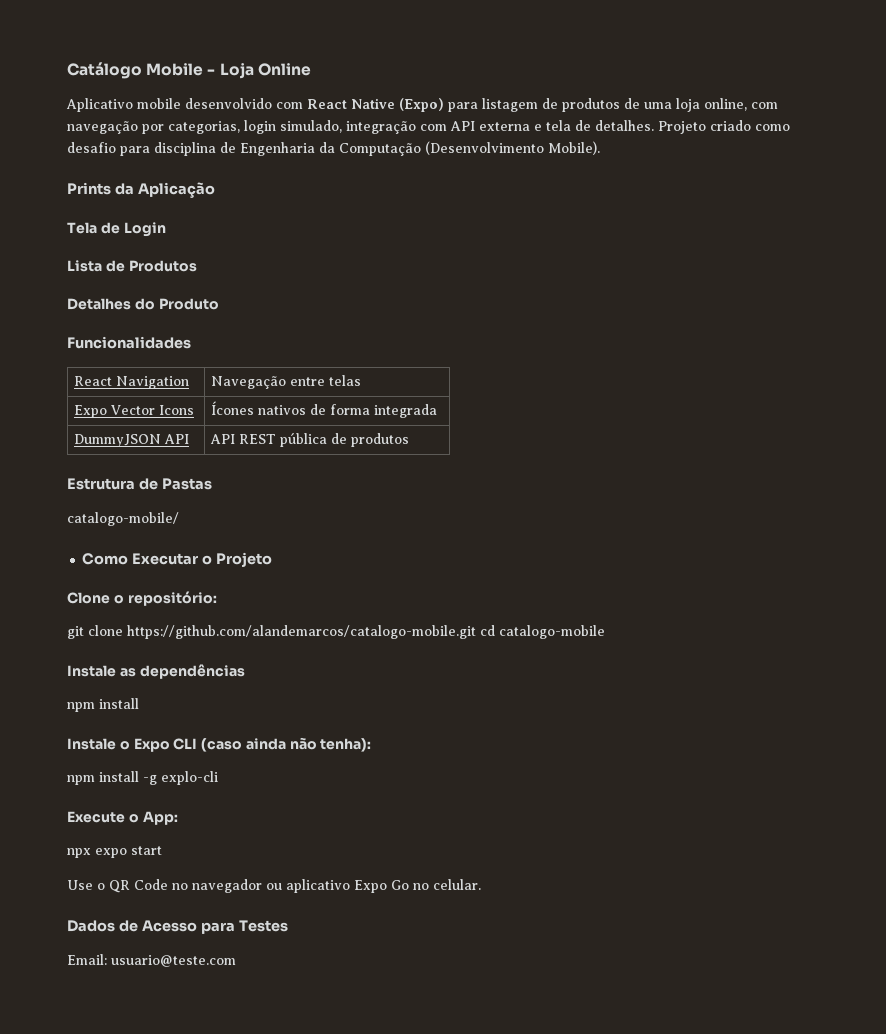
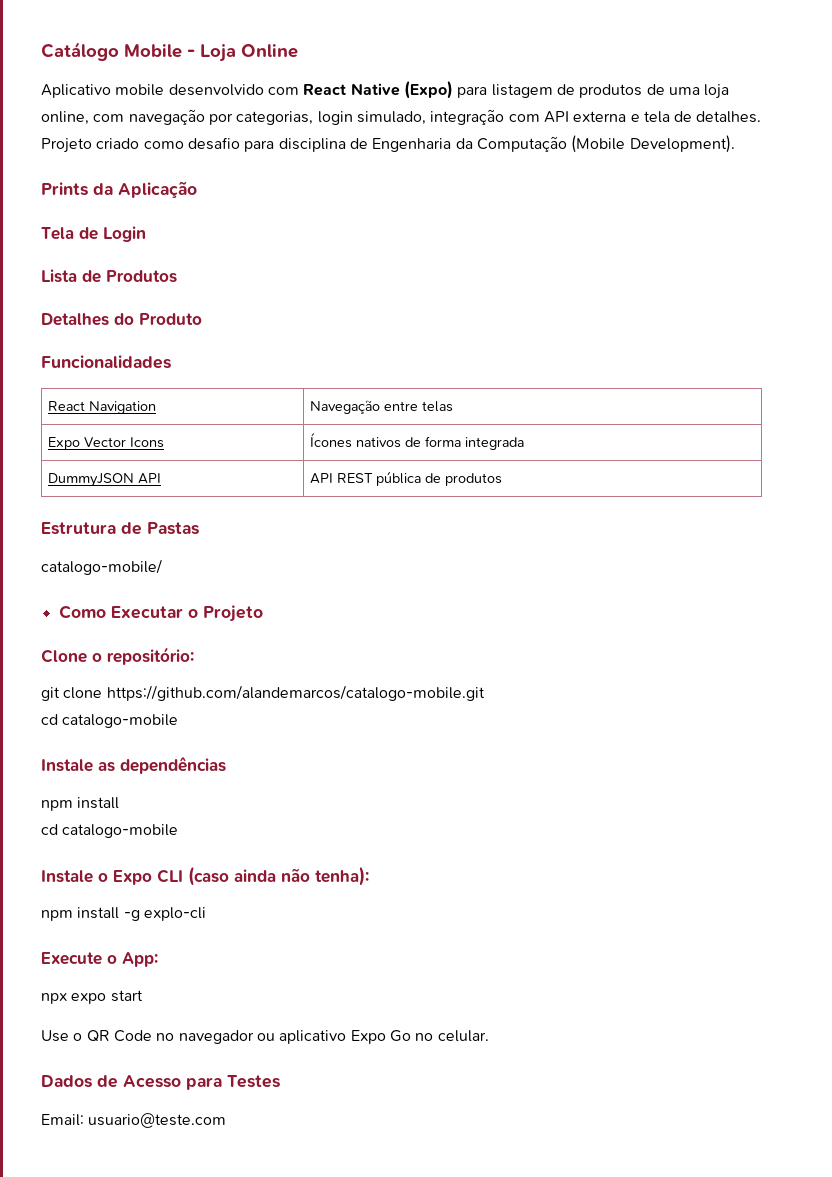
- Projeto criado como desafio para disciplina de Engenharia da Computação (Desenvolvimento Mobile).
+ Projeto criado como desafio para disciplina de Engenharia da Computação (Mobile Development).
- git clone https://github.com/alandemarcos/catalogo-mobile.git cd catalogo-mobile
+ git clone https://github.com/alandemarcos/catalogo-mobile.git
+ cd catalogo-mobile
  Instale as dependências
  npm install
+ cd catalogo-mobile

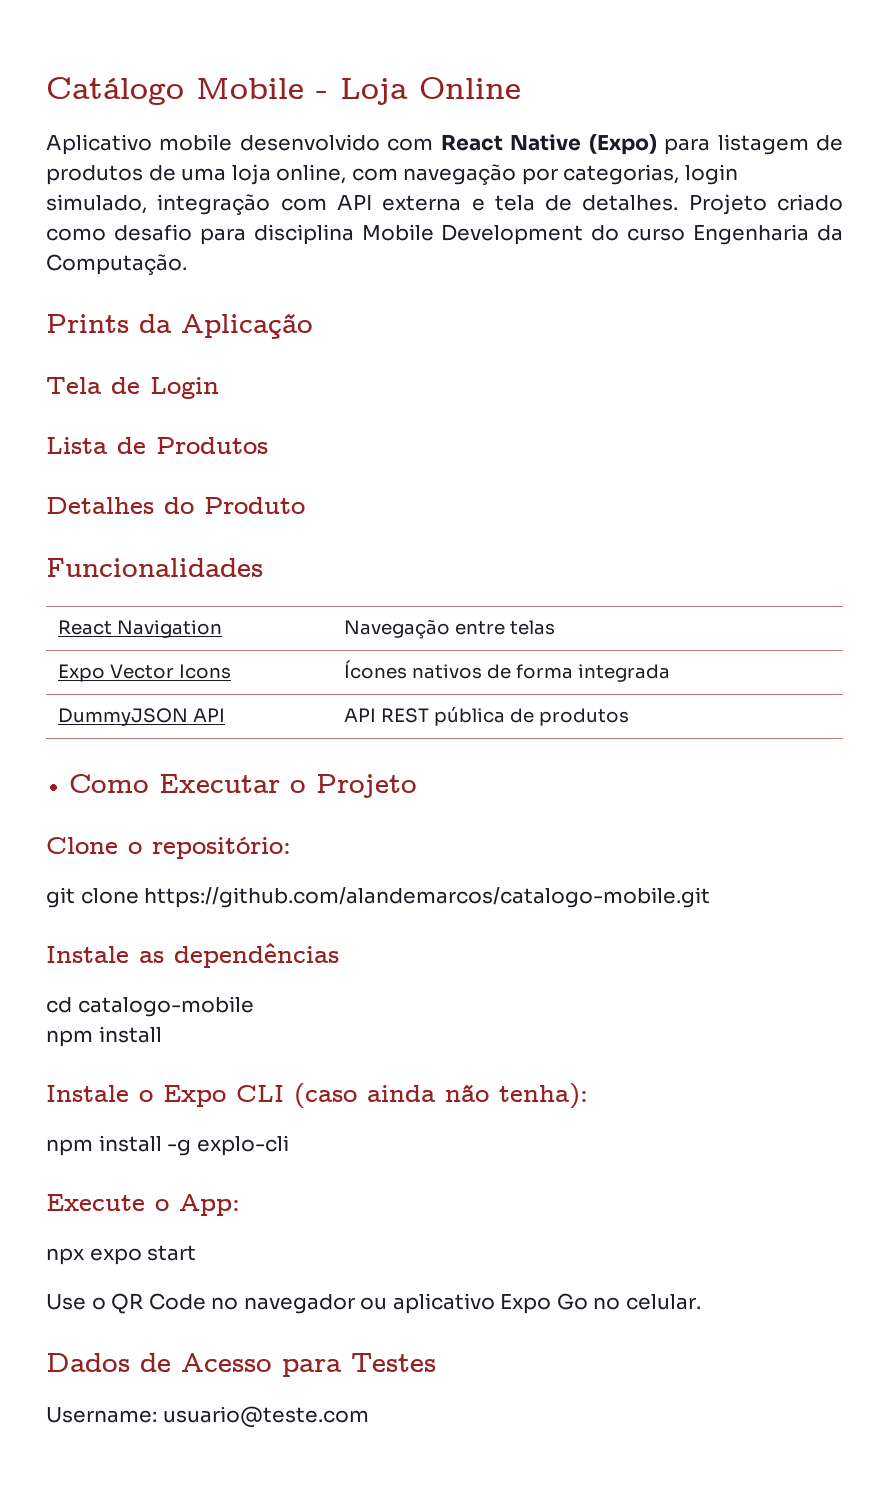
- Projeto criado como desafio para disciplina de Engenharia da Computação (Mobile Development).
+ Projeto criado como desafio para disciplina Mobile Development do curso Engenharia da Computação.
- Estrutura de Pastas
- catalogo-mobile/
  git clone https://github.com/alandemarcos/catalogo-mobile.git
- cd catalogo-mobile
  Instale as dependências
+ cd catalogo-mobile
  npm install
- cd catalogo-mobile
- Email: usuario@teste.com
+ Username: usuario@teste.com

